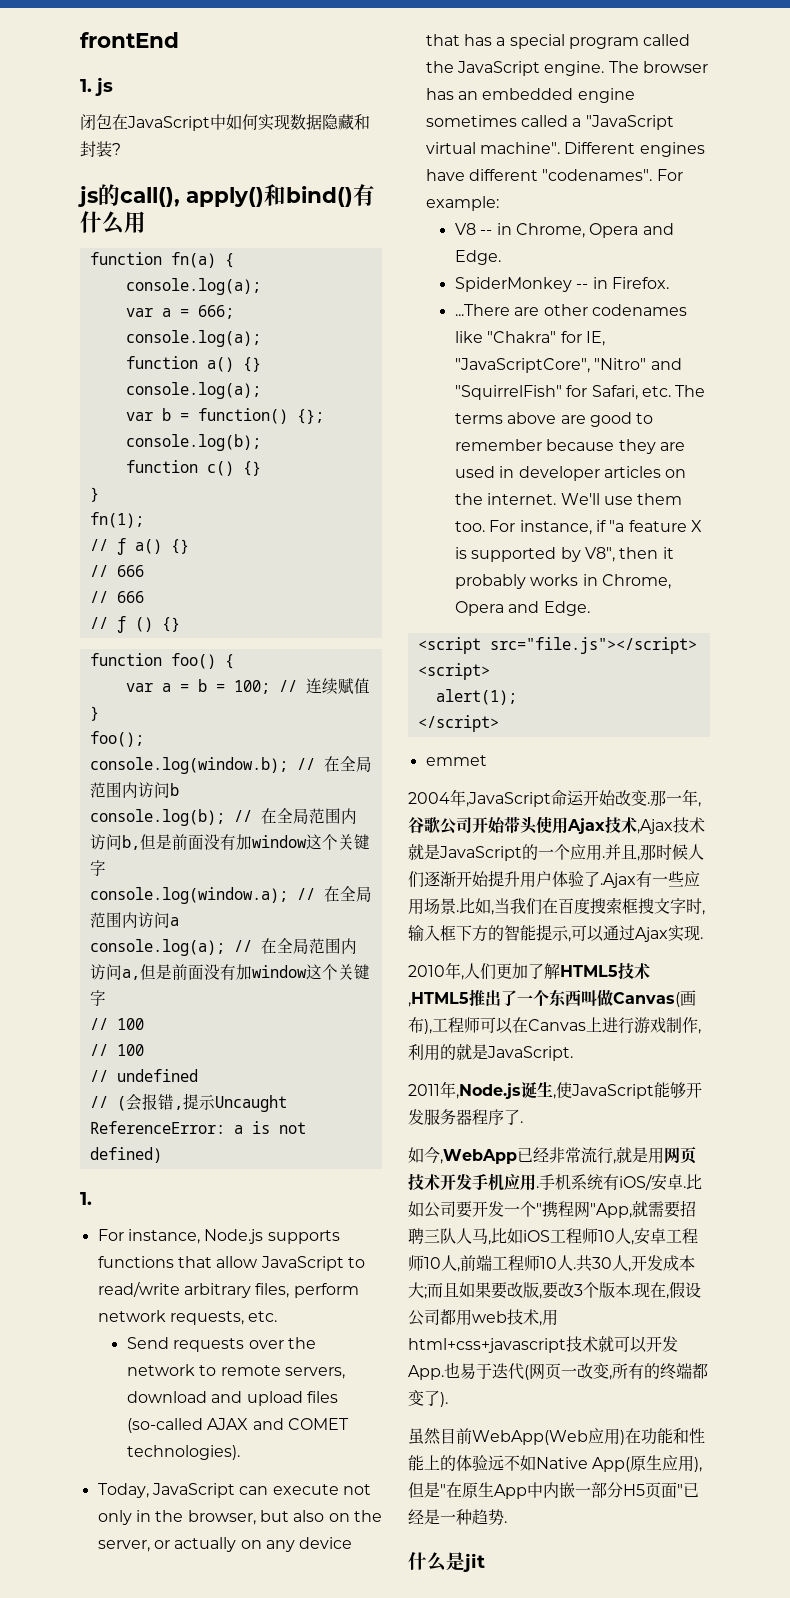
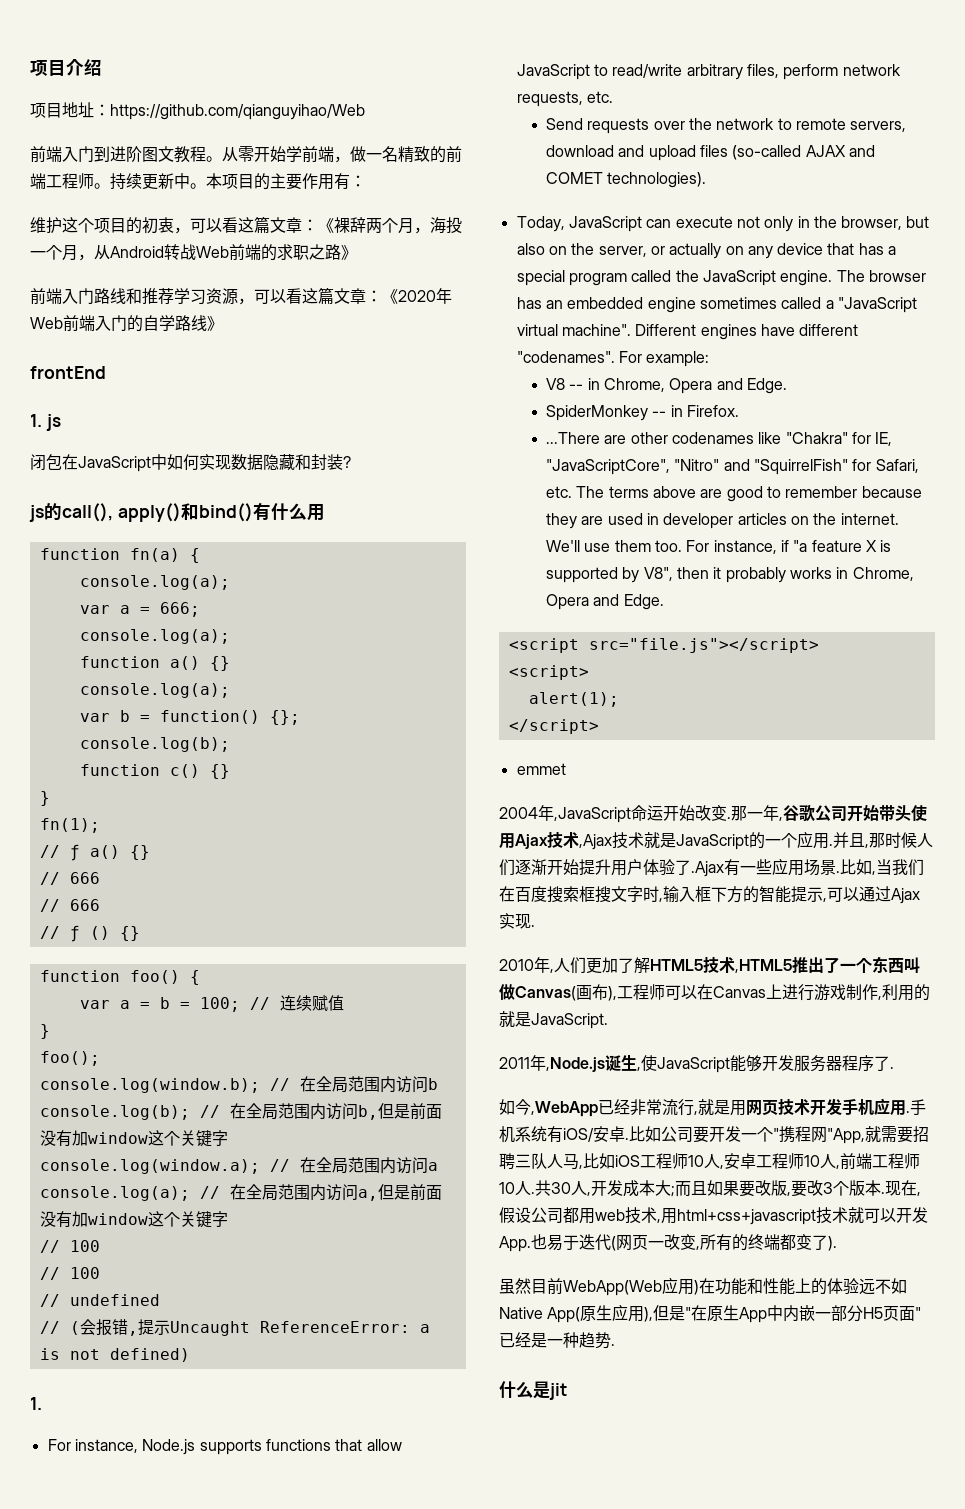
+ 项目介绍
+ 项目地址：https://github.com/qianguyihao/Web
+ 前端入门到进阶图文教程。从零开始学前端，做一名精致的前端工程师。持续更新中。本项目的主要作用有：
+ 维护这个项目的初衷，可以看这篇文章：《裸辞两个月，海投一个月，从Android转战Web前端的求职之路》
+ 前端入门路线和推荐学习资源，可以看这篇文章：《2020年Web前端入门的自学路线》

